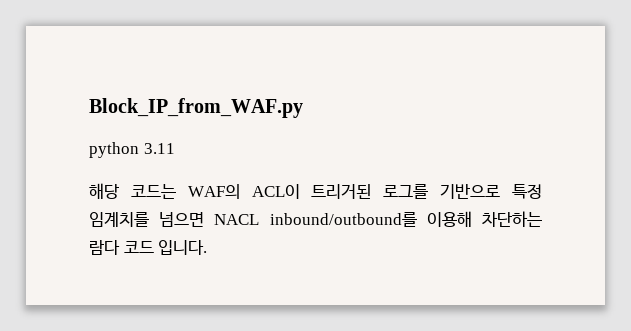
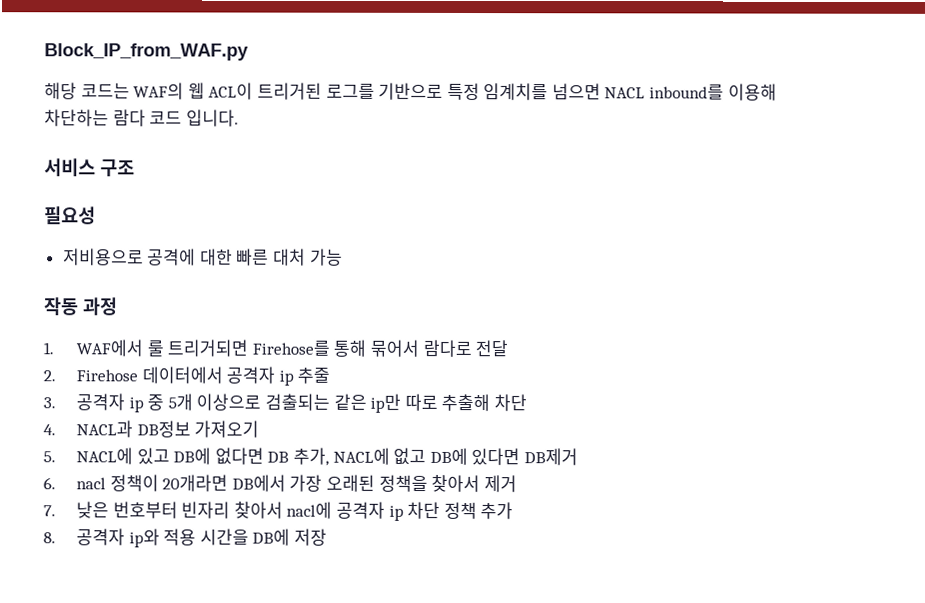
- python 3.11
- 해당 코드는 WAF의 ACL이 트리거된 로그를 기반으로 특정 임계치를 넘으면 NACL inbound/outbound를 이용해 차단하는 람다 코드 입니다.
+ 해당 코드는 WAF의 웹 ACL이 트리거된 로그를 기반으로 특정 임계치를 넘으면 NACL inbound를 이용해 차단하는 람다 코드 입니다.
+ 서비스 구조
+ 필요성
+ 저비용으로 공격에 대한 빠른 대처 가능
+ 작동 과정
+ 1. WAF에서 룰 트리거되면 Firehose를 통해 묶어서 람다로 전달
+ 2. Firehose 데이터에서 공격자 ip 추줄
+ 3. 공격자 ip 중 5개 이상으로 검출되는 같은 ip만 따로 추출해 차단
+ 4. NACL과 DB정보 가져오기
+ 5. NACL에 있고 DB에 없다면 DB 추가, NACL에 없고 DB에 있다면 DB제거
+ 6. nacl 정책이 20개라면 DB에서 가장 오래된 정책을 찾아서 제거
+ 7. 낮은 번호부터 빈자리 찾아서 nacl에 공격자 ip 차단 정책 추가
+ 8. 공격자 ip와 적용 시간을 DB에 저장

